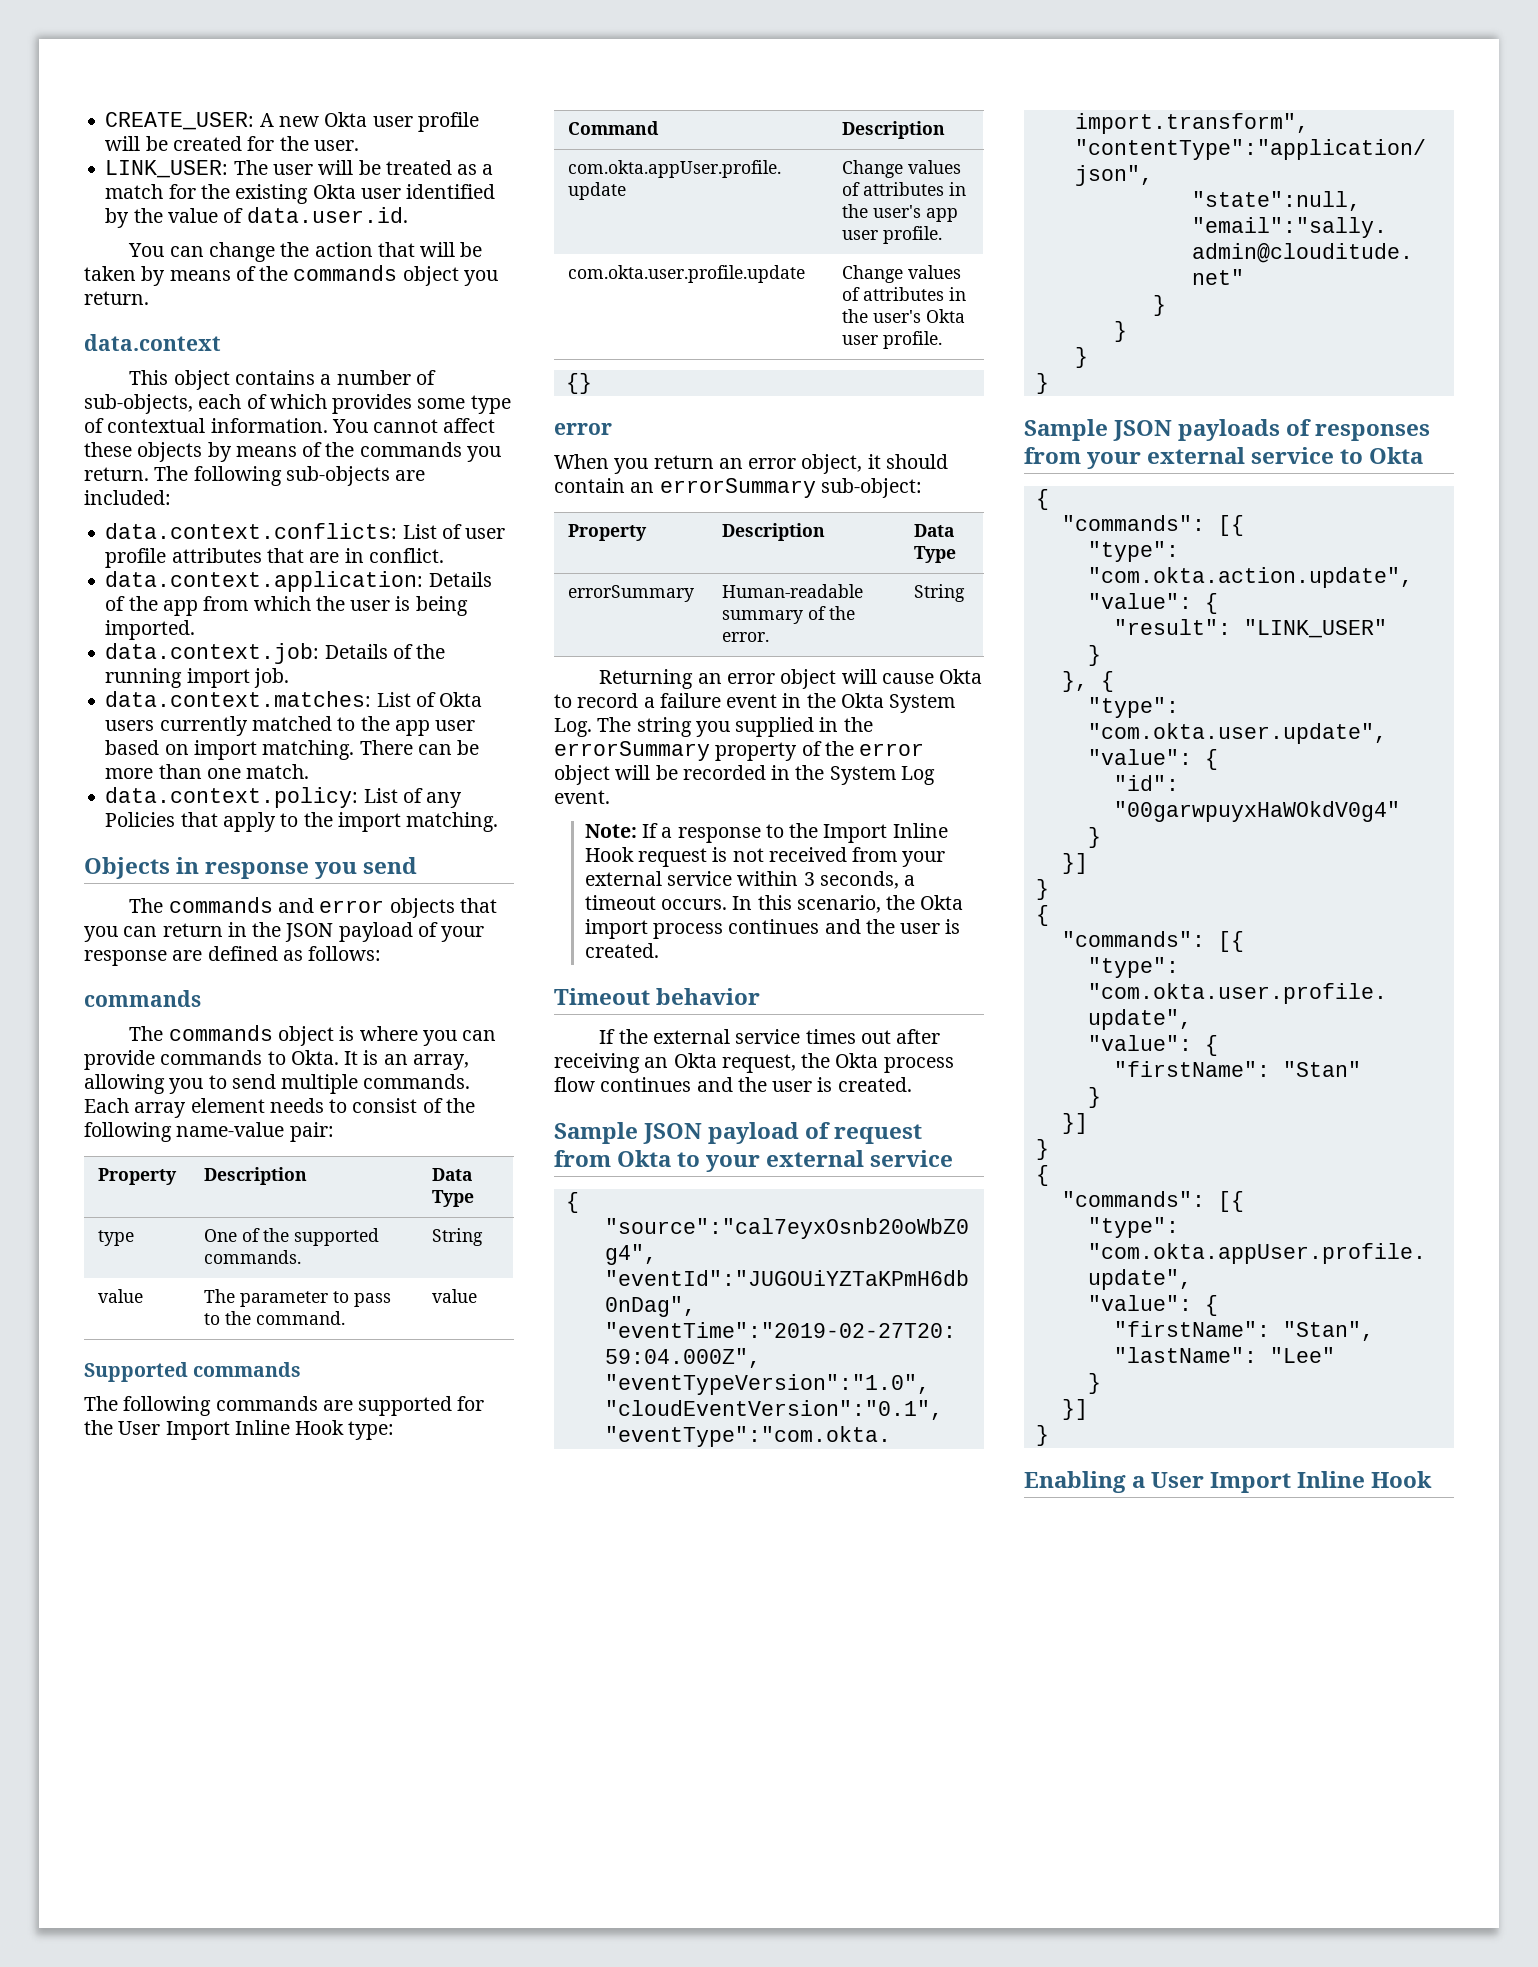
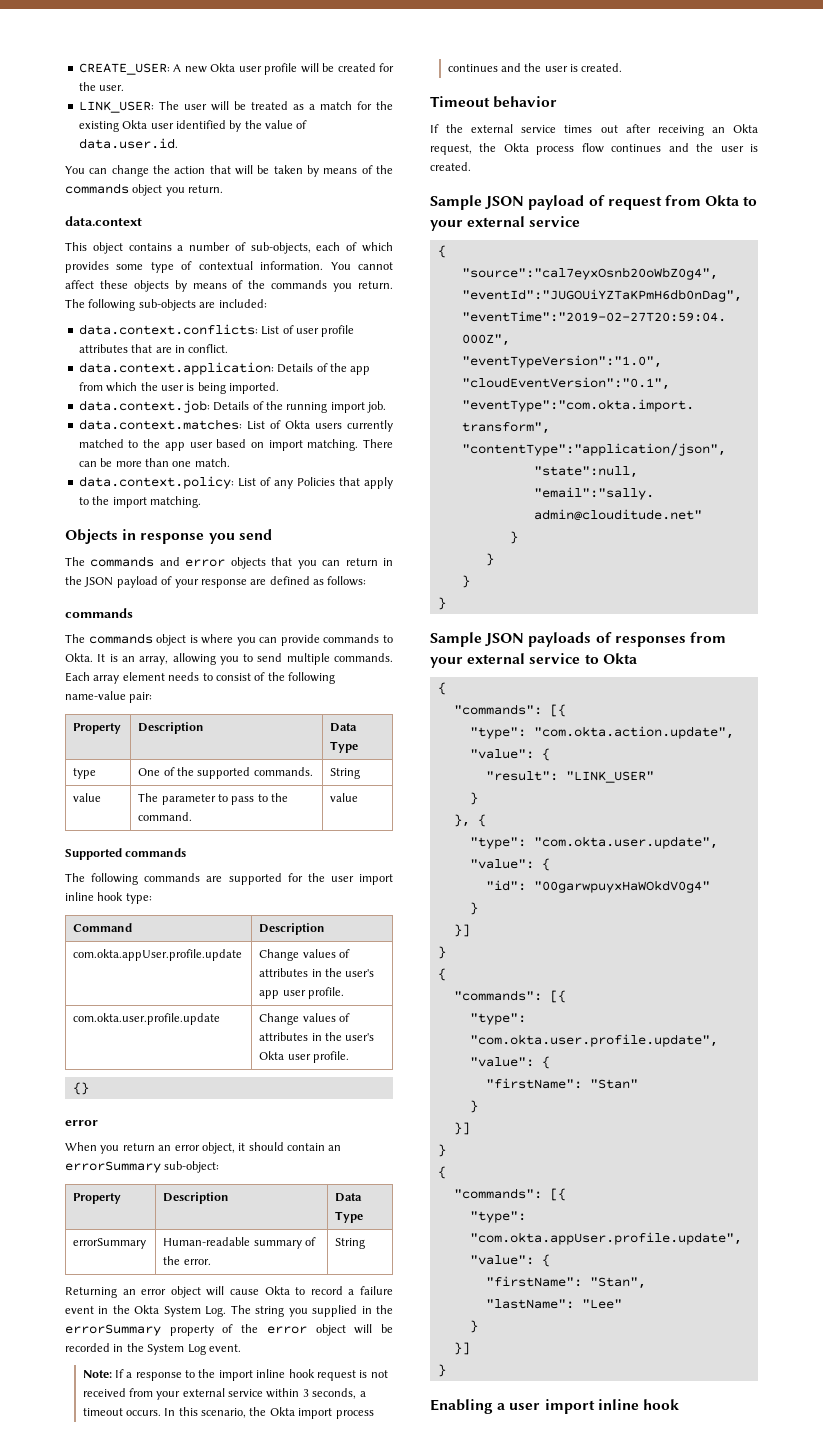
- The following commands are supported for the User Import Inline Hook type:
+ The following commands are supported for the user import inline hook type:
- Note: If a response to the Import Inline Hook request is not received from your external service within 3 seconds, a timeout occurs.
+ Note: If a response to the import inline hook request is not received from your external service within 3 seconds, a timeout occurs.
- Enabling a User Import Inline Hook
+ Enabling a user import inline hook

